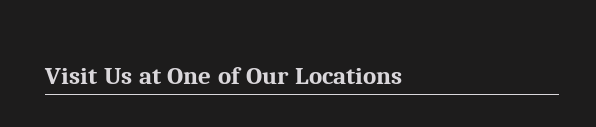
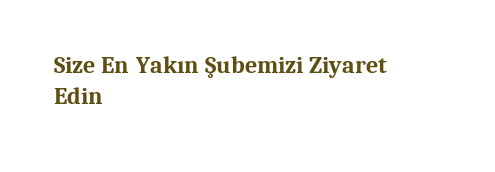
- Visit Us at One of Our Locations
+ Size En Yakın Şubemizi Ziyaret Edin

